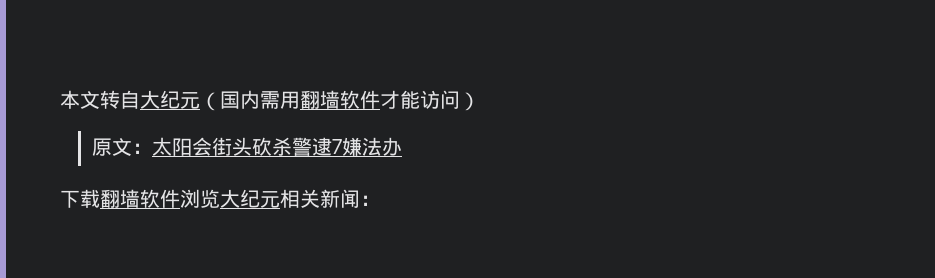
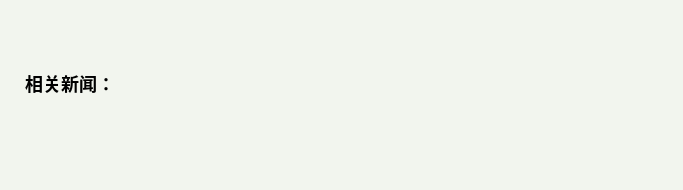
- 本文转自大纪元（国内需用翻墙软件才能访问）
- 原文：太阳会街头砍杀警逮7嫌法办
- 下载翻墙软件浏览大纪元相关新闻：
+ 相关新闻：

